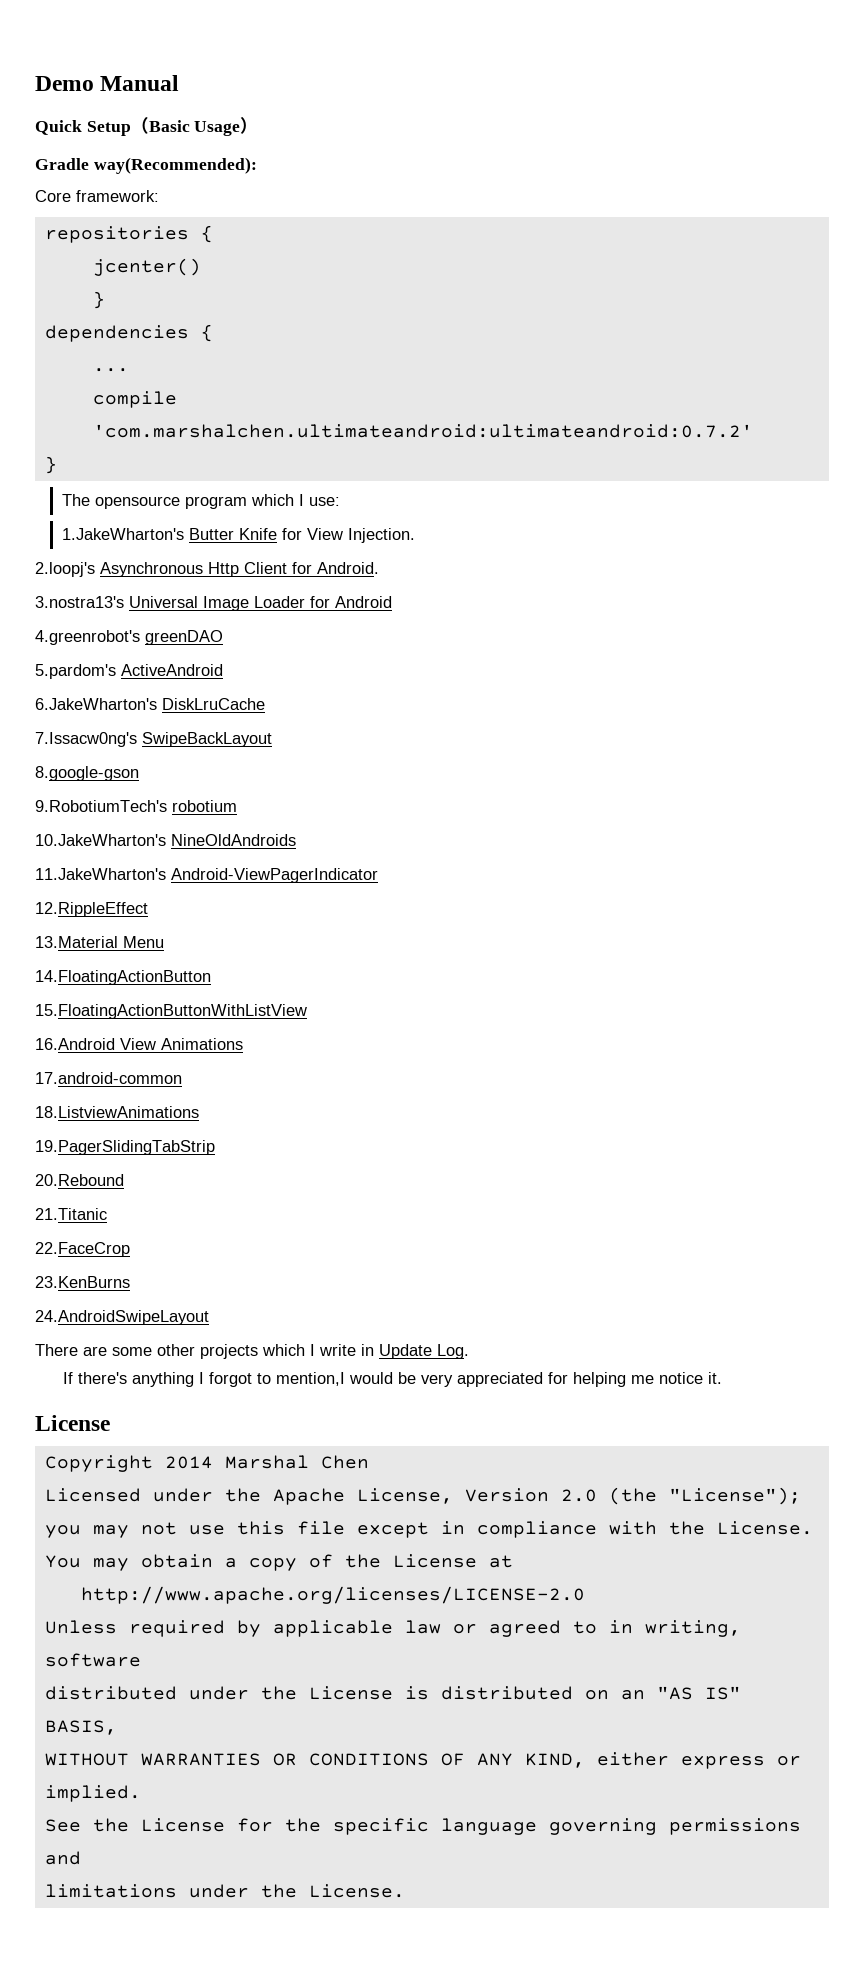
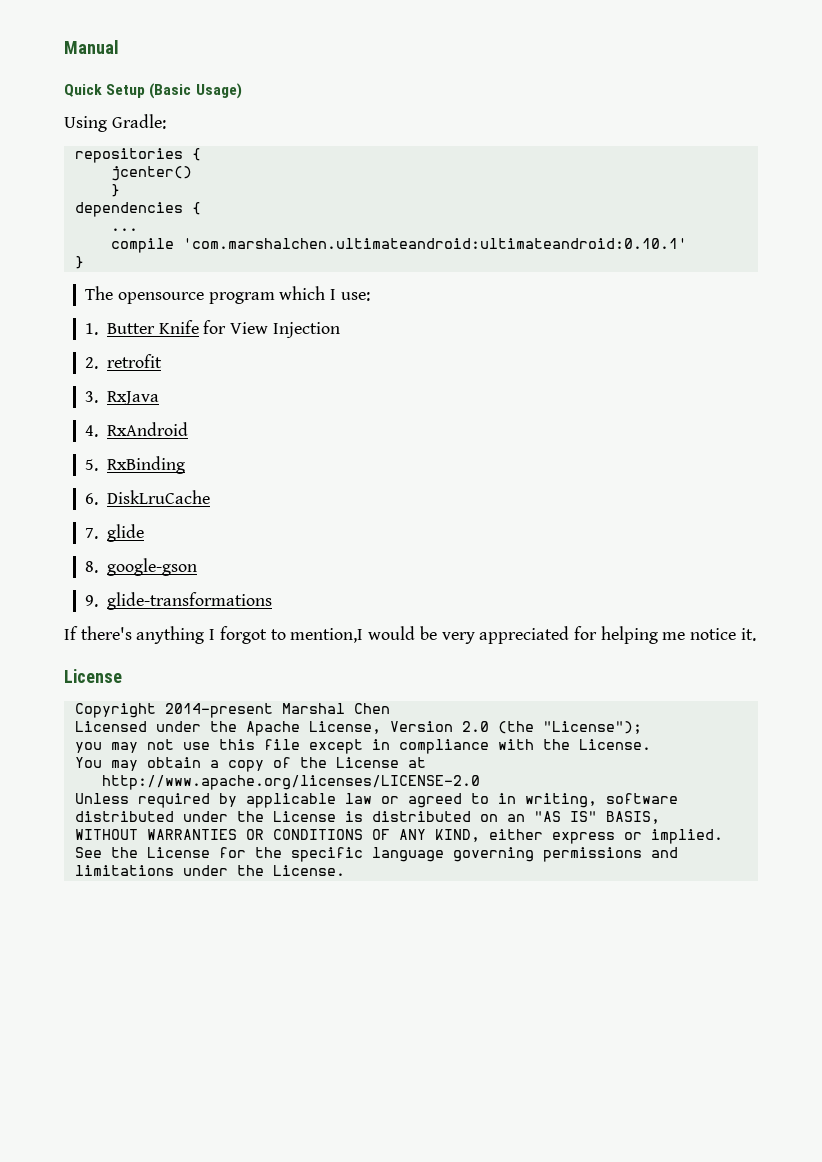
- Demo Manual
+ Manual
- Quick Setup（Basic Usage）
- Gradle way(Recommended):
- Core framework:
+ Quick Setup (Basic Usage)
+ Using Gradle:
- compile 'com.marshalchen.ultimateandroid:ultimateandroid:0.7.2'
+ compile 'com.marshalchen.ultimateandroid:ultimateandroid:0.10.1'
- 1.JakeWharton's Butter Knife for View Injection.
- 2.loopj's Asynchronous Http Client for Android.
- 3.nostra13's Universal Image Loader for Android
- 4.greenrobot's greenDAO
- 5.pardom's ActiveAndroid
- 6.JakeWharton's DiskLruCache
- 7.Issacw0ng's SwipeBackLayout
- 8.google-gson
- 9.RobotiumTech's robotium
- 10.JakeWharton's NineOldAndroids
- 11.JakeWharton's Android-ViewPagerIndicator
- 12.RippleEffect
- 13.Material Menu
- 14.FloatingActionButton
- 15.FloatingActionButtonWithListView
- 16.Android View Animations
- 17.android-common
- 18.ListviewAnimations
- 19.PagerSlidingTabStrip
- 20.Rebound
- 21.Titanic
- 22.FaceCrop
- 23.KenBurns
- 24.AndroidSwipeLayout
- There are some other projects which I write in Update Log.
+ 1. Butter Knife for View Injection
+ 2. retrofit
+ 3. RxJava
+ 4. RxAndroid
+ 5. RxBinding
+ 6. DiskLruCache
+ 7. glide
+ 8. google-gson
+ 9. glide-transformations
- Copyright 2014 Marshal Chen
+ Copyright 2014-present Marshal Chen

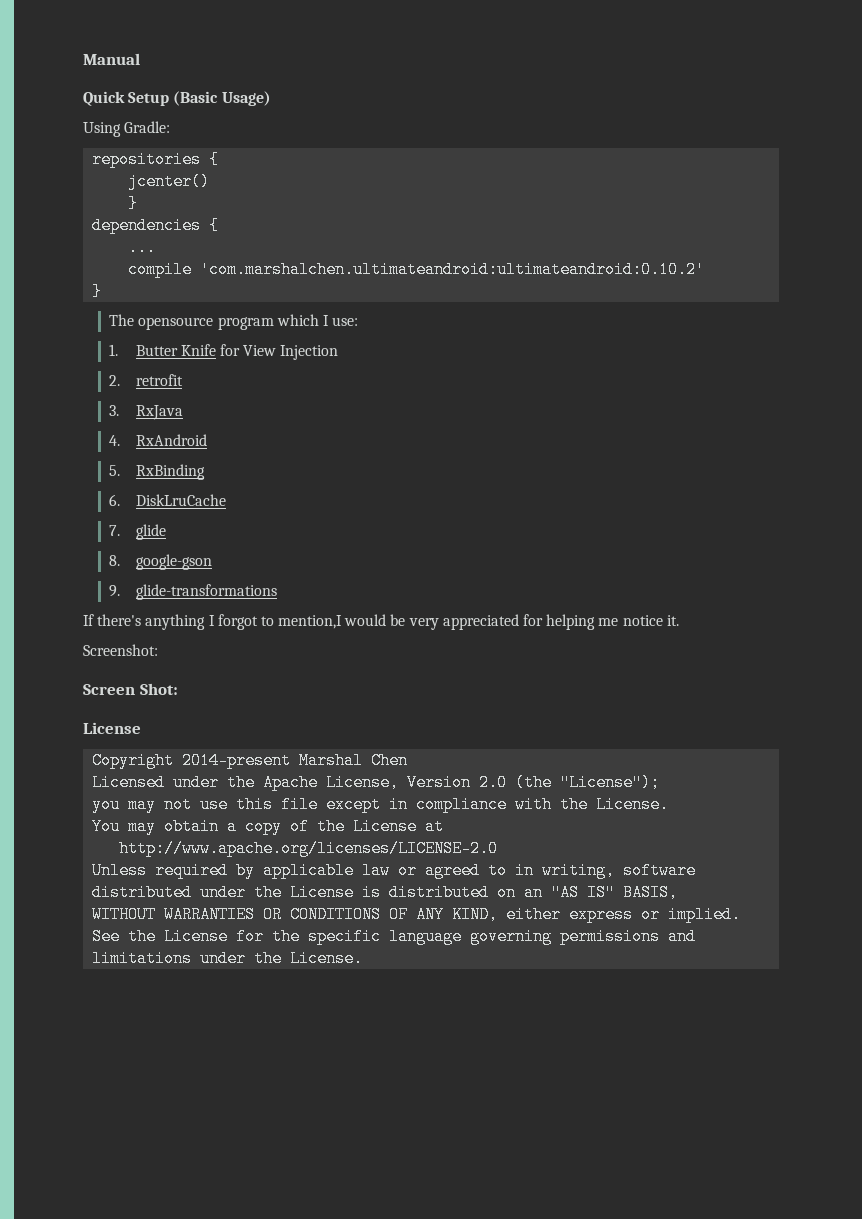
- compile 'com.marshalchen.ultimateandroid:ultimateandroid:0.10.1'
+ compile 'com.marshalchen.ultimateandroid:ultimateandroid:0.10.2'
+ Screenshot:
+ Screen Shot:

